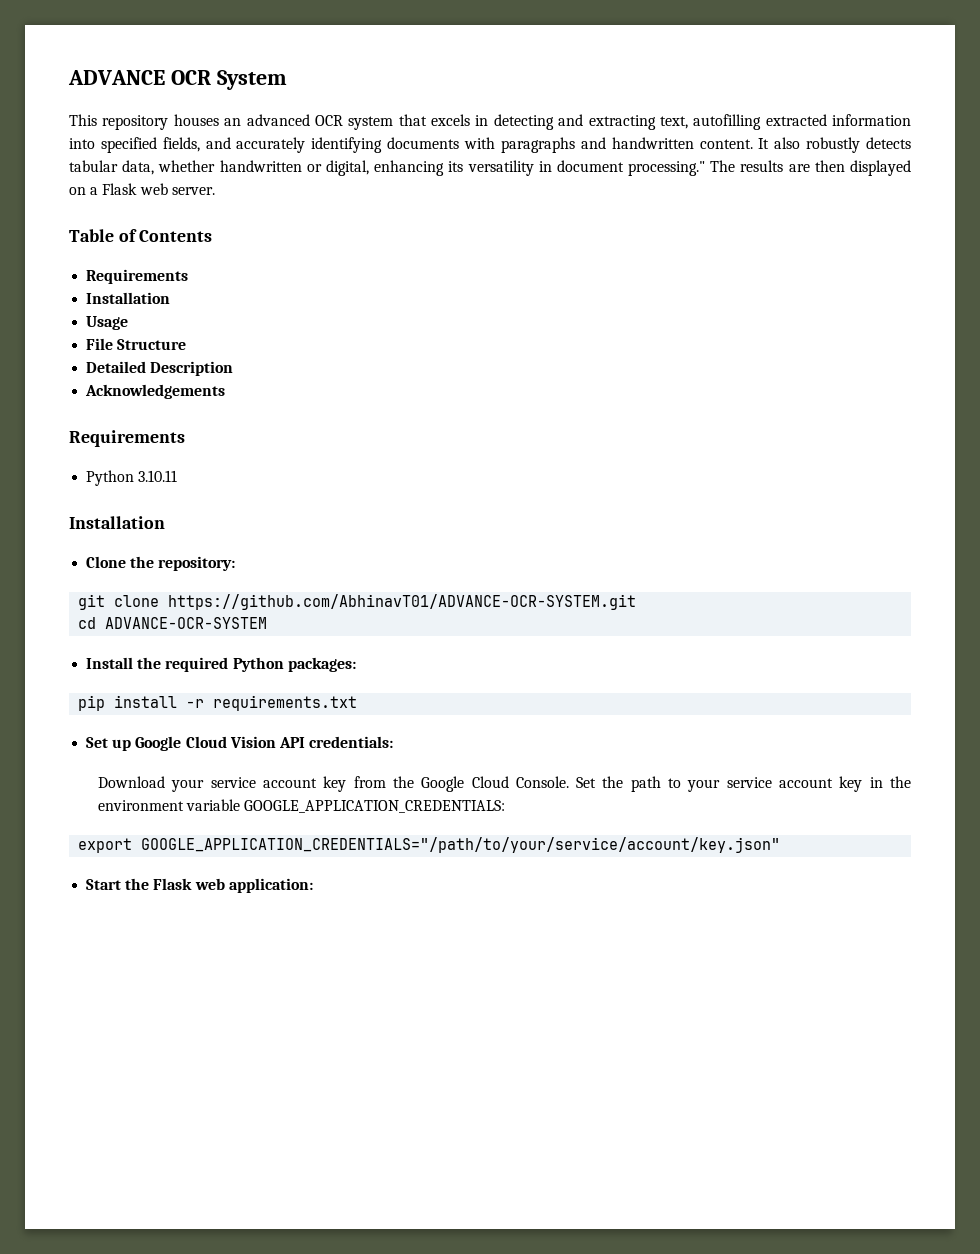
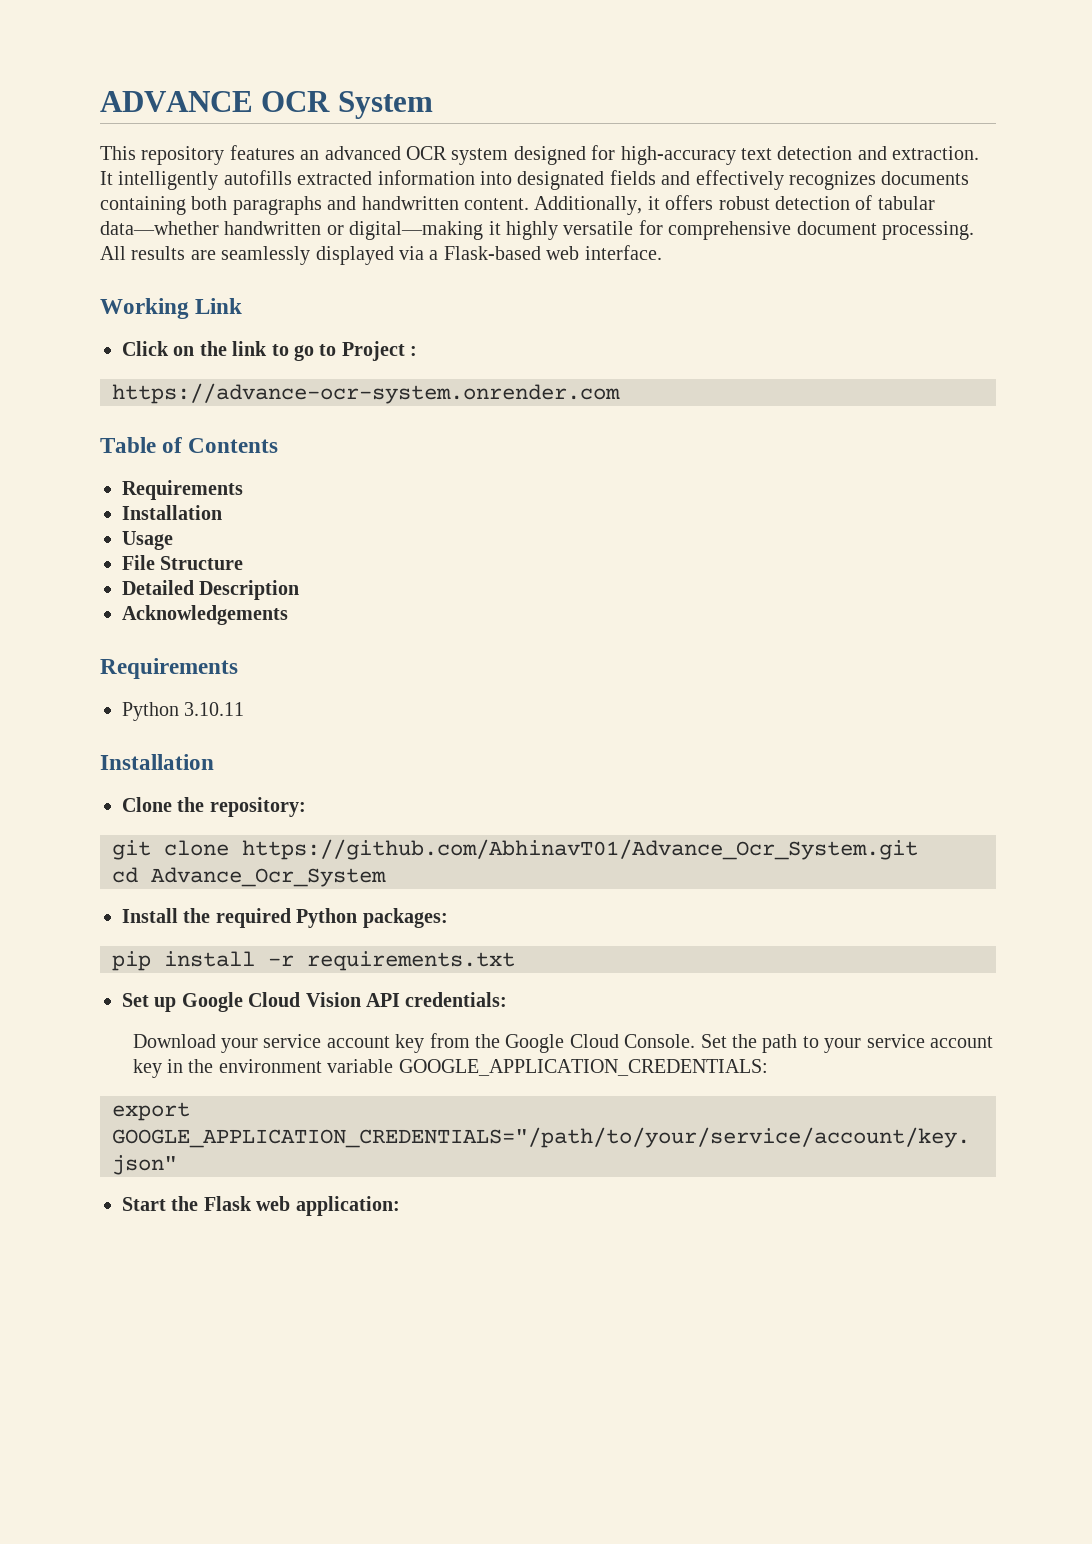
- This repository houses an advanced OCR system that excels in detecting and extracting text, autofilling extracted information into specified fields, and accurately identifying documents with paragraphs and handwritten content. It also robustly detects tabular data, whether handwritten or digital, enhancing its versatility in document processing." The results are then displayed on a Flask web server.
+ This repository features an advanced OCR system designed for high-accuracy text detection and extraction. It intelligently autofills extracted information into designated fields and effectively recognizes documents containing both paragraphs and handwritten content. Additionally, it offers robust detection of tabular data—whether handwritten or digital—making it highly versatile for comprehensive document processing. All results are seamlessly displayed via a Flask-based web interface.
+ Working Link
+ Click on the link to go to Project :
+ https://advance-ocr-system.onrender.com
- git clone https://github.com/AbhinavT01/ADVANCE-OCR-SYSTEM.git
+ git clone https://github.com/AbhinavT01/Advance_Ocr_System.git
- cd ADVANCE-OCR-SYSTEM
+ cd Advance_Ocr_System

